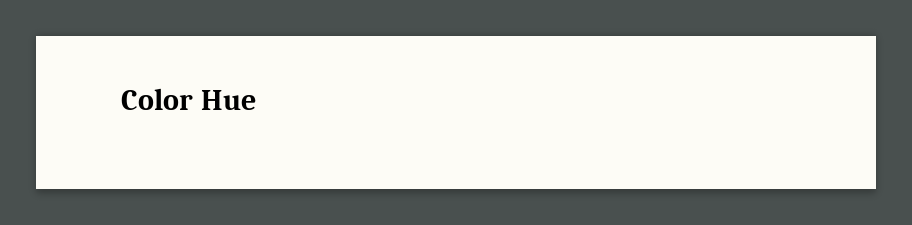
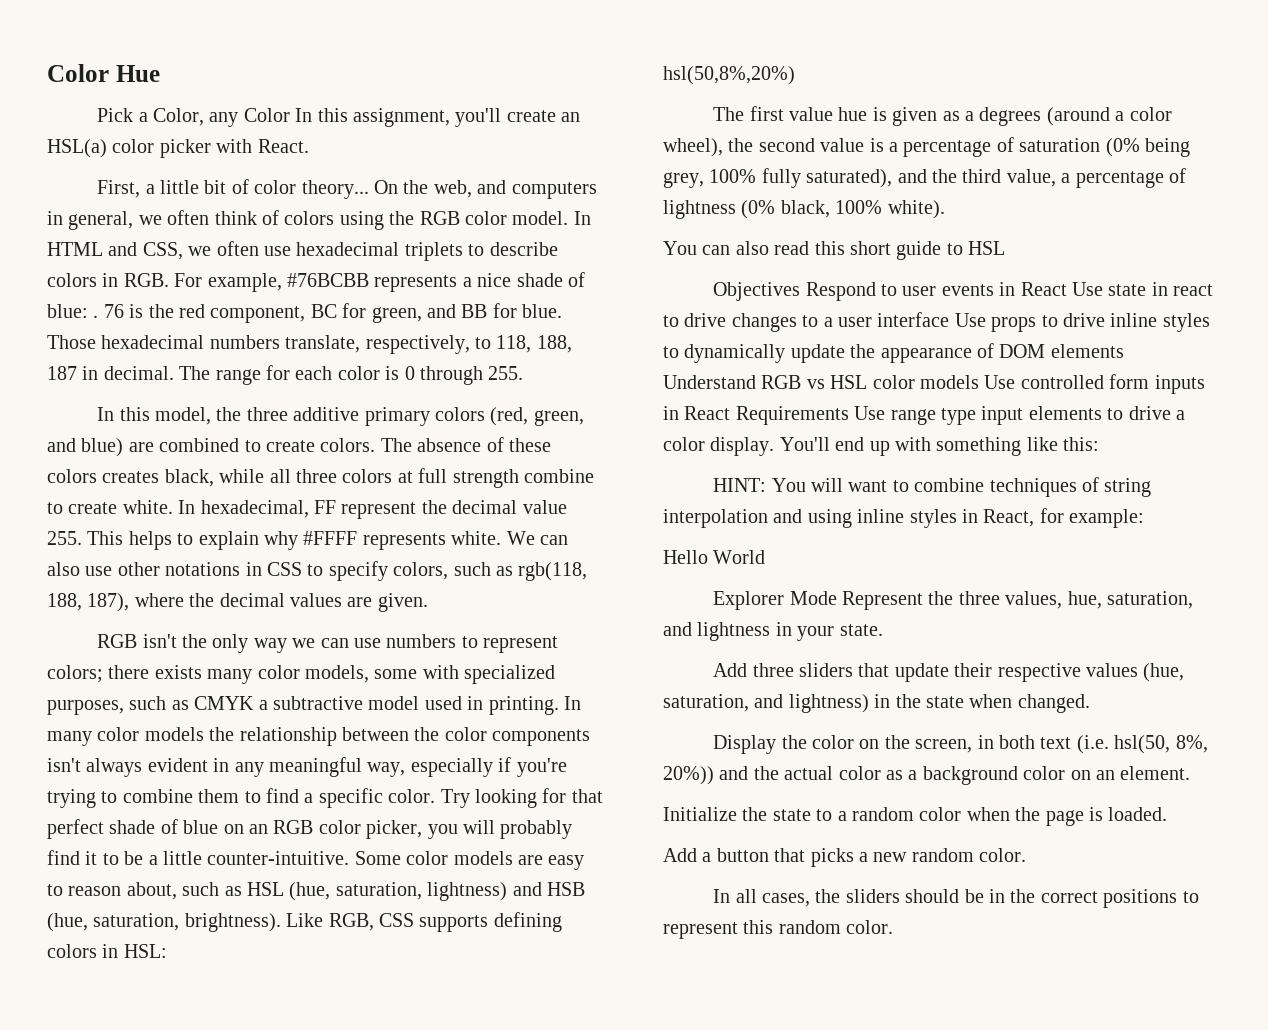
+ Pick a Color, any Color In this assignment, you'll create an HSL(a) color picker with React.
+ First, a little bit of color theory... On the web, and computers in general, we often think of colors using the RGB color model. In HTML and CSS, we often use hexadecimal triplets to describe colors in RGB. For example, #76BCBB represents a nice shade of blue: . 76 is the red component, BC for green, and BB for blue. Those hexadecimal numbers translate, respectively, to 118, 188, 187 in decimal. The range for each color is 0 through 255.
+ In this model, the three additive primary colors (red, green, and blue) are combined to create colors. The absence of these colors creates black, while all three colors at full strength combine to create white. In hexadecimal, FF represent the decimal value 255. This helps to explain why #FFFF represents white. We can also use other notations in CSS to specify colors, such as rgb(118, 188, 187), where the decimal values are given.
+ RGB isn't the only way we can use numbers to represent colors; there exists many color models, some with specialized purposes, such as CMYK a subtractive model used in printing. In many color models the relationship between the color components isn't always evident in any meaningful way, especially if you're trying to combine them to find a specific color. Try looking for that perfect shade of blue on an RGB color picker, you will probably find it to be a little counter-intuitive. Some color models are easy to reason about, such as HSL (hue, saturation, lightness) and HSB (hue, saturation, brightness). Like RGB, CSS supports defining colors in HSL:
+ hsl(50,8%,20%)
+ The first value hue is given as a degrees (around a color wheel), the second value is a percentage of saturation (0% being grey, 100% fully saturated), and the third value, a percentage of lightness (0% black, 100% white).
+ You can also read this short guide to HSL
+ Objectives Respond to user events in React Use state in react to drive changes to a user interface Use props to drive inline styles to dynamically update the appearance of DOM elements Understand RGB vs HSL color models Use controlled form inputs in React Requirements Use range type input elements to drive a color display. You'll end up with something like this:
+ HINT: You will want to combine techniques of string interpolation and using inline styles in React, for example:
+ Hello World
+ Explorer Mode Represent the three values, hue, saturation, and lightness in your state.
+ Add three sliders that update their respective values (hue, saturation, and lightness) in the state when changed.
+ Display the color on the screen, in both text (i.e. hsl(50, 8%, 20%)) and the actual color as a background color on an element.
+ Initialize the state to a random color when the page is loaded.
+ Add a button that picks a new random color.
+ In all cases, the sliders should be in the correct positions to represent this random color.

